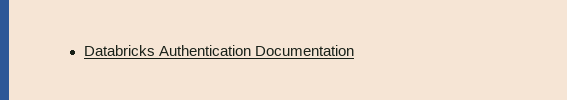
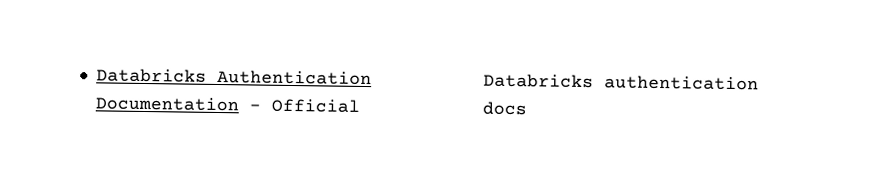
- Databricks Authentication Documentation
+ Databricks Authentication Documentation - Official Databricks authentication docs

